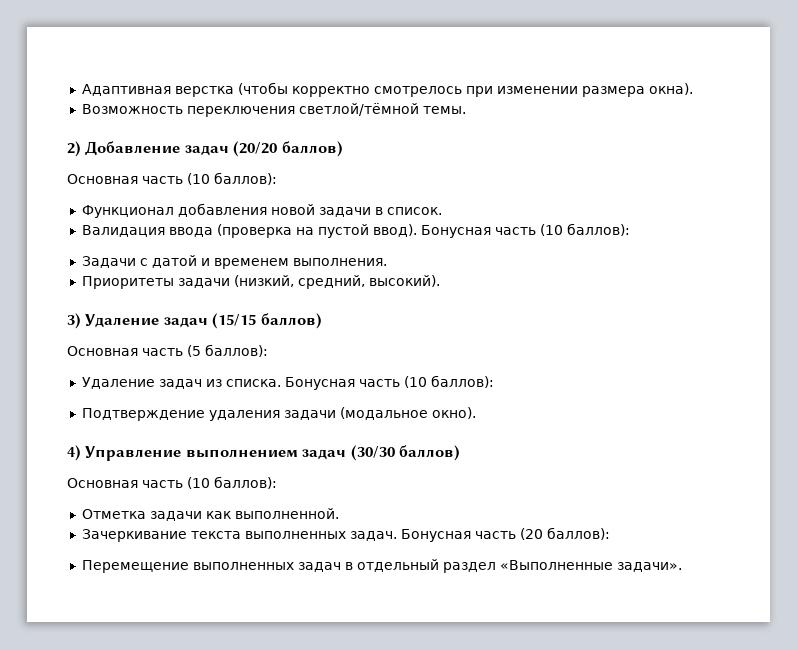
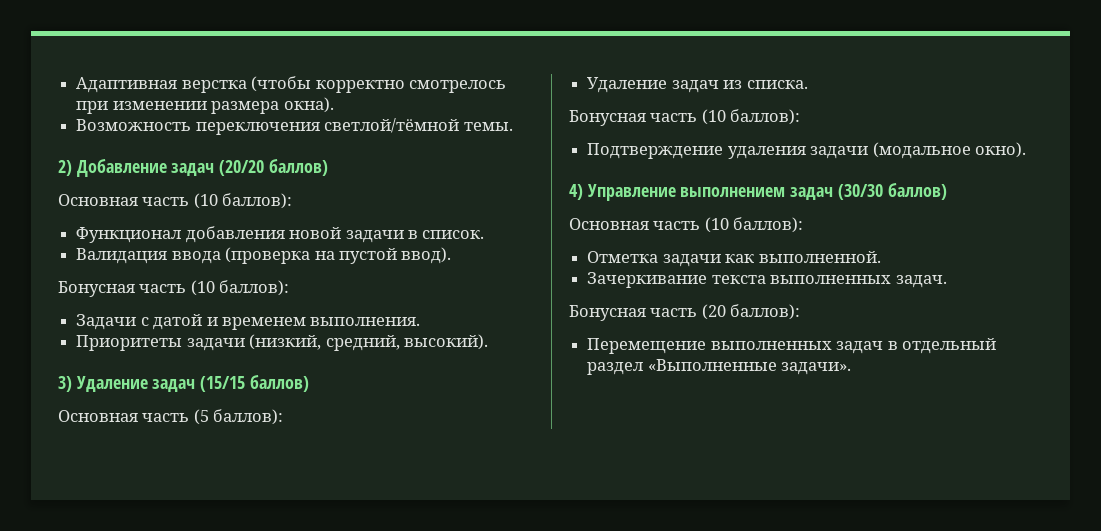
- Валидация ввода (проверка на пустой ввод). Бонусная часть (10 баллов):
+ Валидация ввода (проверка на пустой ввод).
+ Бонусная часть (10 баллов):
- Удаление задач из списка. Бонусная часть (10 баллов):
+ Удаление задач из списка.
+ Бонусная часть (10 баллов):
- Зачеркивание текста выполненных задач. Бонусная часть (20 баллов):
+ Зачеркивание текста выполненных задач.
+ Бонусная часть (20 баллов):

